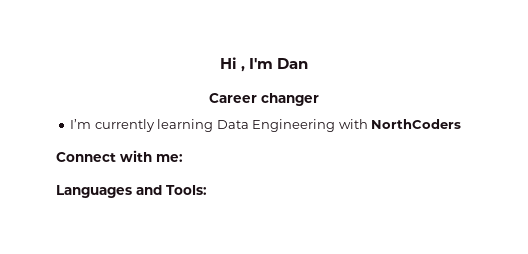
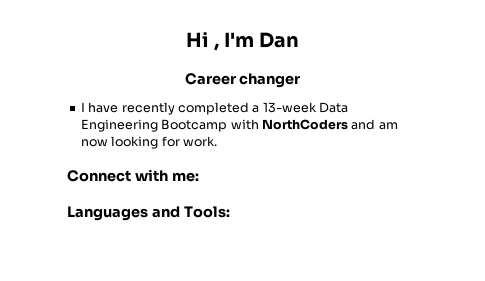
- I’m currently learning Data Engineering with NorthCoders
+ I have recently completed a 13-week Data Engineering Bootcamp with NorthCoders and am now looking for work.

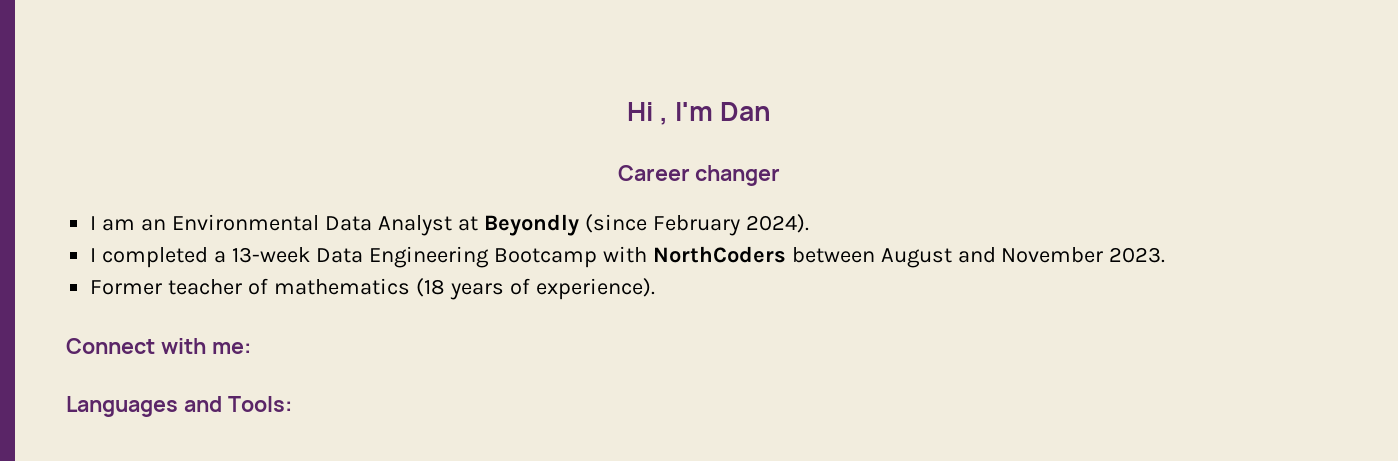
- I have recently completed a 13-week Data Engineering Bootcamp with NorthCoders and am now looking for work.
+ I am an Environmental Data Analyst at Beyondly (since February 2024).
+ I completed a 13-week Data Engineering Bootcamp with NorthCoders between August and November 2023.
+ Former teacher of mathematics (18 years of experience).

